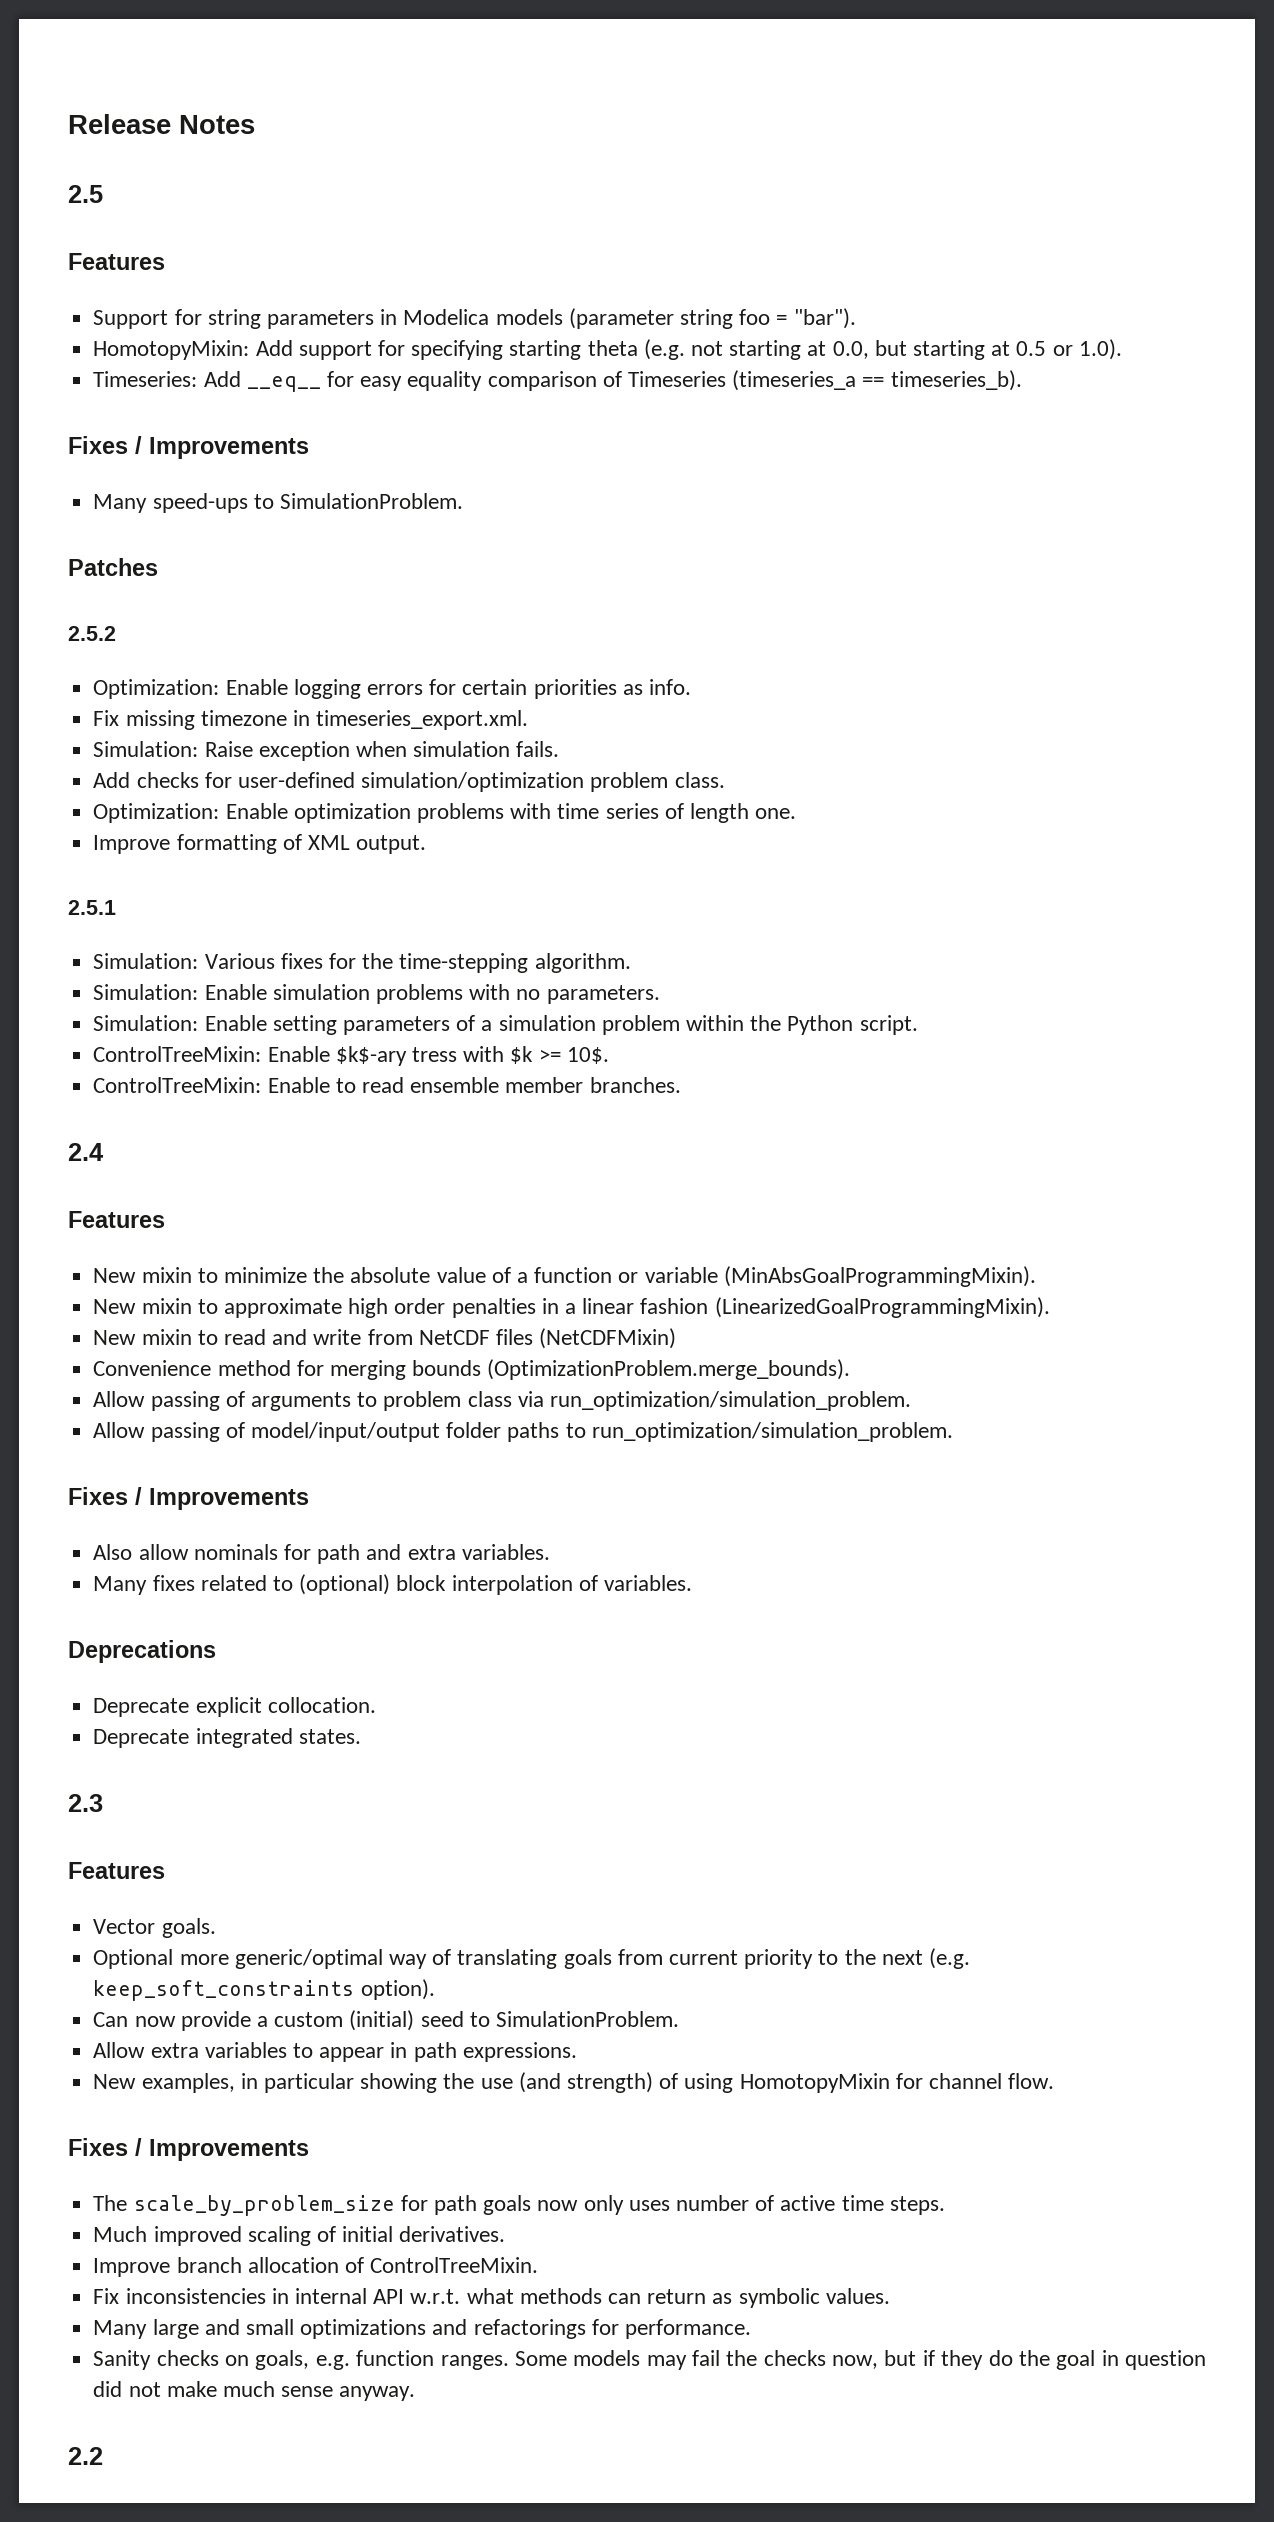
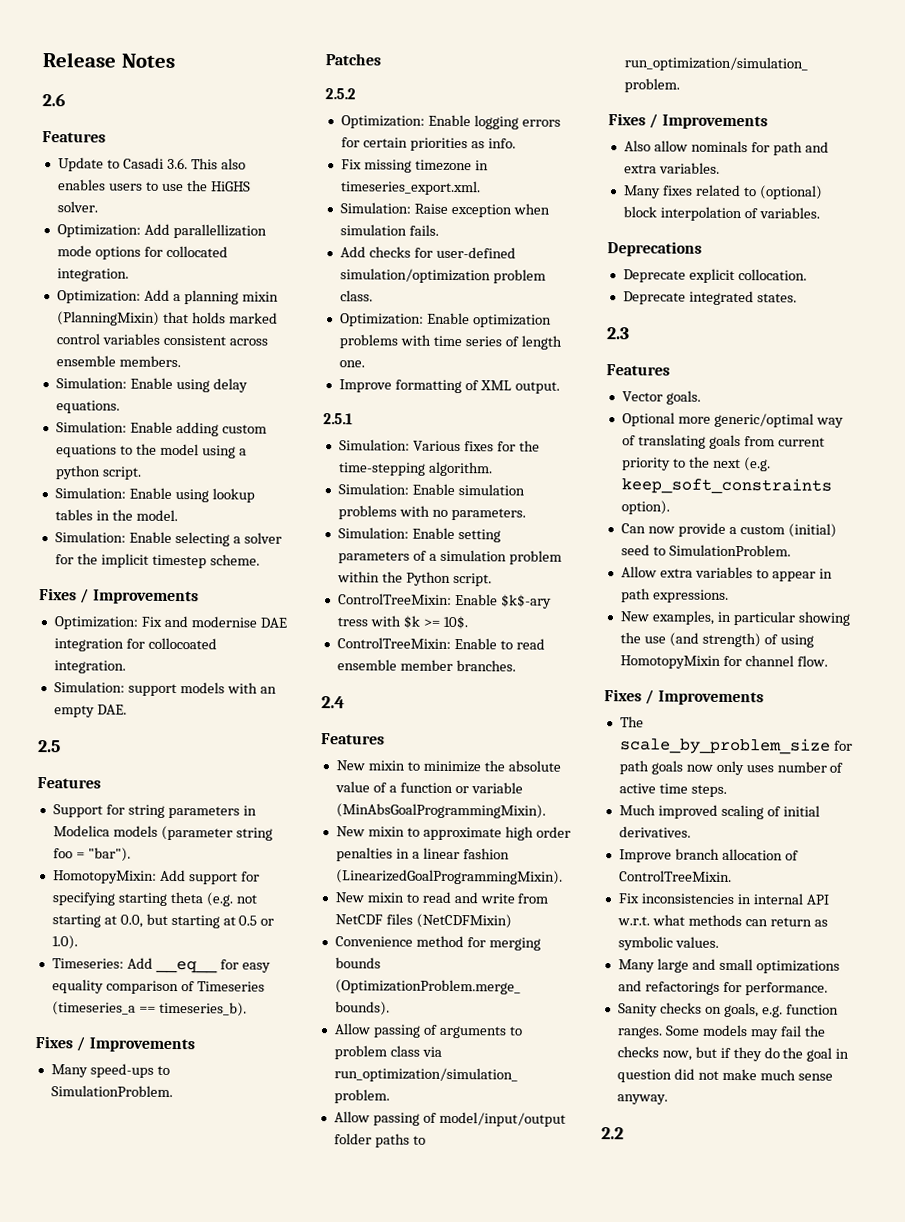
+ 2.6
+ Features
+ Update to Casadi 3.6. This also enables users to use the HiGHS solver.
+ Optimization: Add parallellization mode options for collocated integration.
+ Optimization: Add a planning mixin (PlanningMixin) that holds marked control variables consistent across ensemble members.
+ Simulation: Enable using delay equations.
+ Simulation: Enable adding custom equations to the model using a python script.
+ Simulation: Enable using lookup tables in the model.
+ Simulation: Enable selecting a solver for the implicit timestep scheme.
+ Fixes / Improvements
+ Optimization: Fix and modernise DAE integration for collocoated integration.
+ Simulation: support models with an empty DAE.

